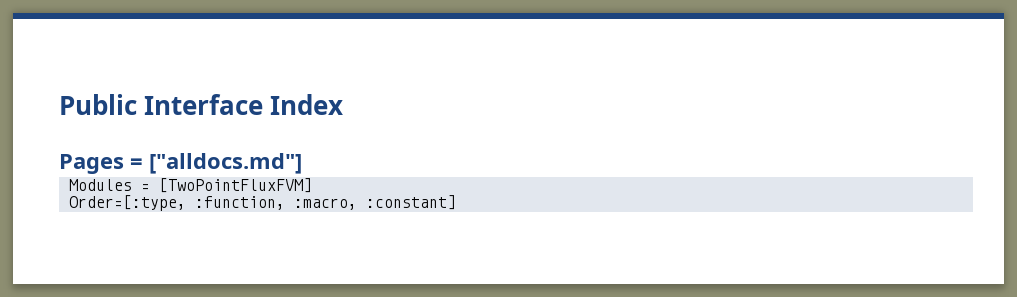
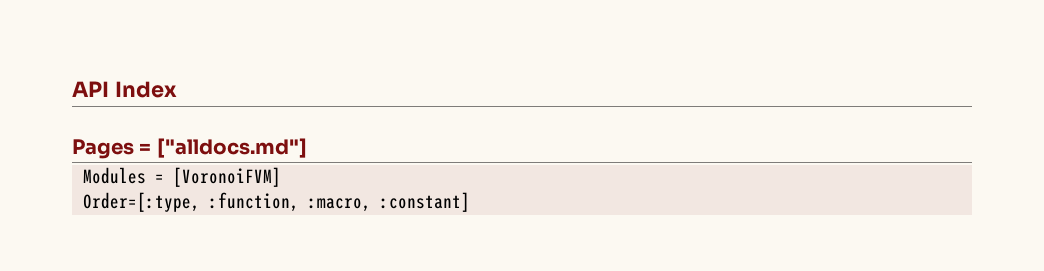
- Public Interface Index
+ API Index
- Modules = [TwoPointFluxFVM]
+ Modules = [VoronoiFVM]

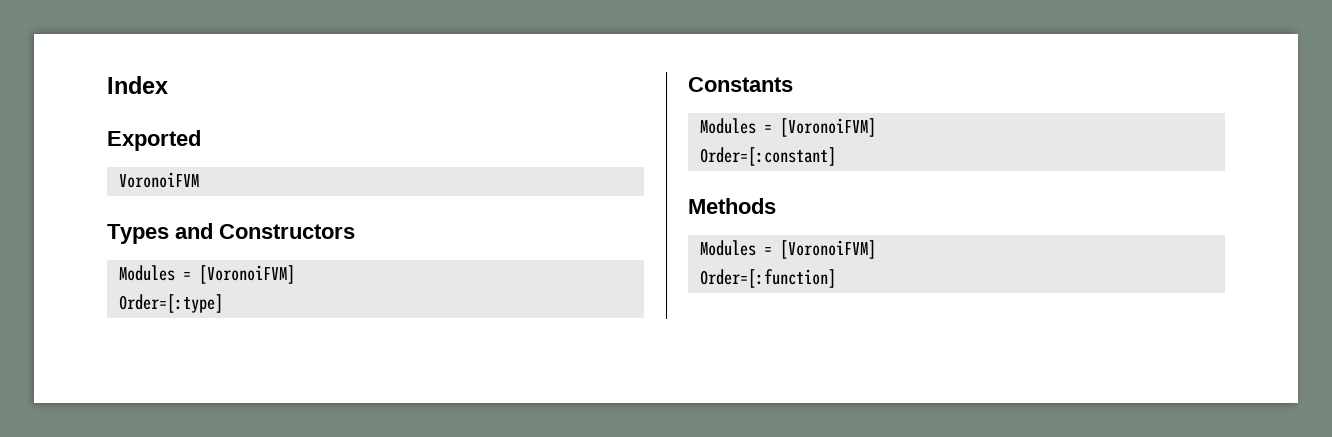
- API Index
+ Index
- Pages = ["alldocs.md"]
+ Exported
+ VoronoiFVM
+ Types and Constructors
  Modules = [VoronoiFVM]
- Order=[:type, :function, :macro, :constant]
+ Order=[:type]
+ Constants
+ Modules = [VoronoiFVM]
+ Order=[:constant]
+ Methods
+ Modules = [VoronoiFVM]
+ Order=[:function]

